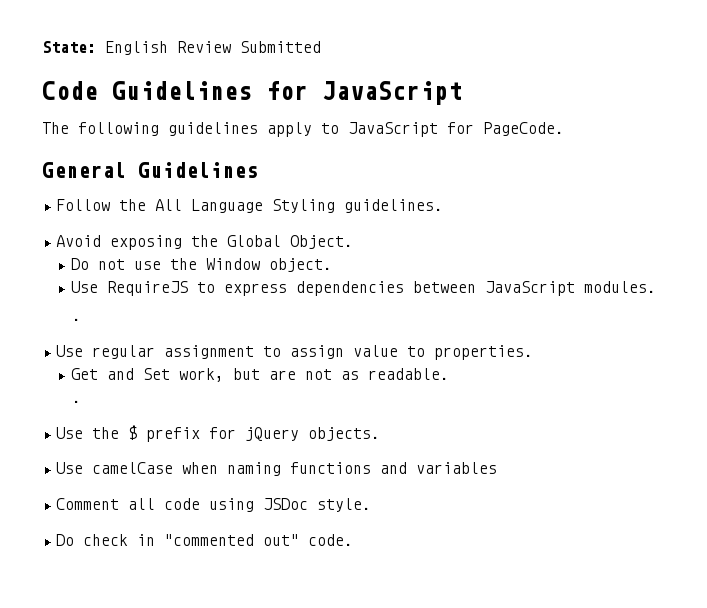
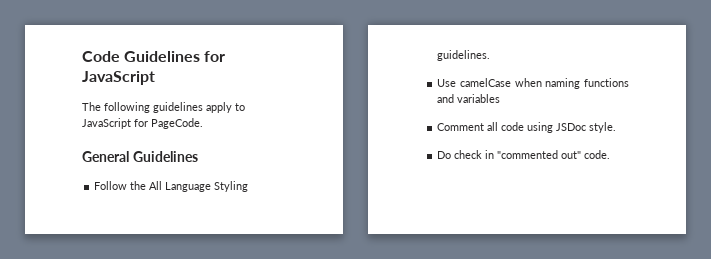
- State: English Review Submitted
- Avoid exposing the Global Object.
- Do not use the Window object.
- Use RequireJS to express dependencies between JavaScript modules.
- .
- Use regular assignment to assign value to properties.
- Get and Set work, but are not as readable.
- .
- Use the $ prefix for jQuery objects.

